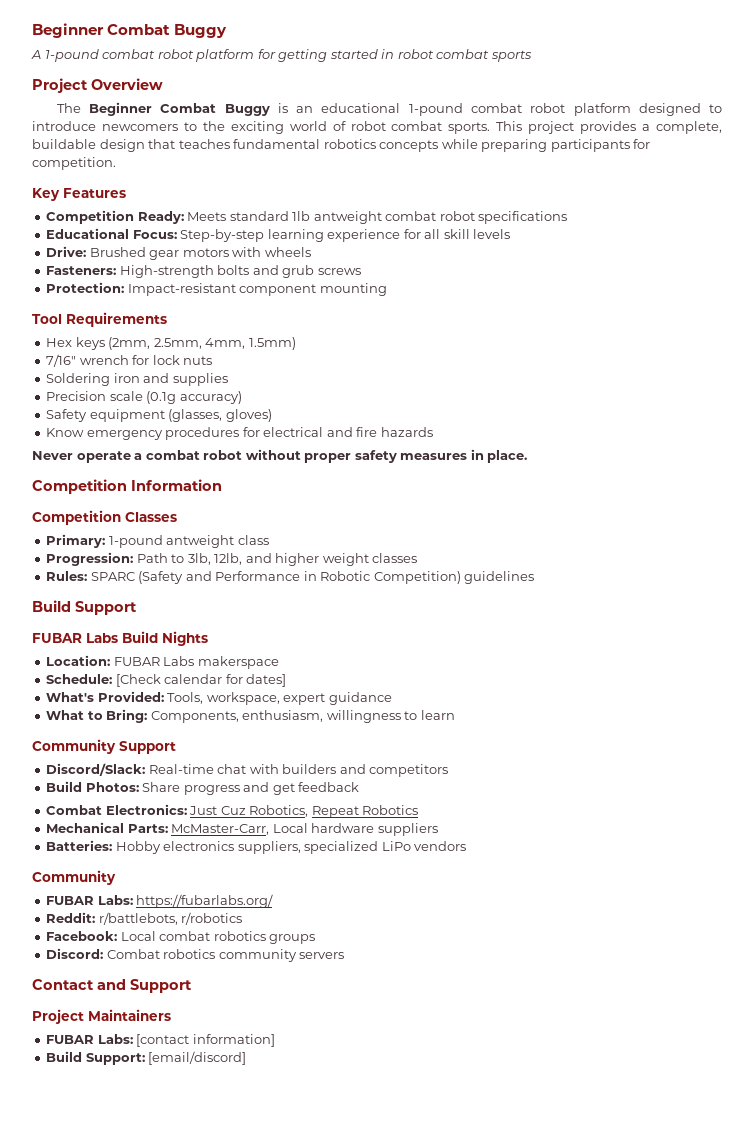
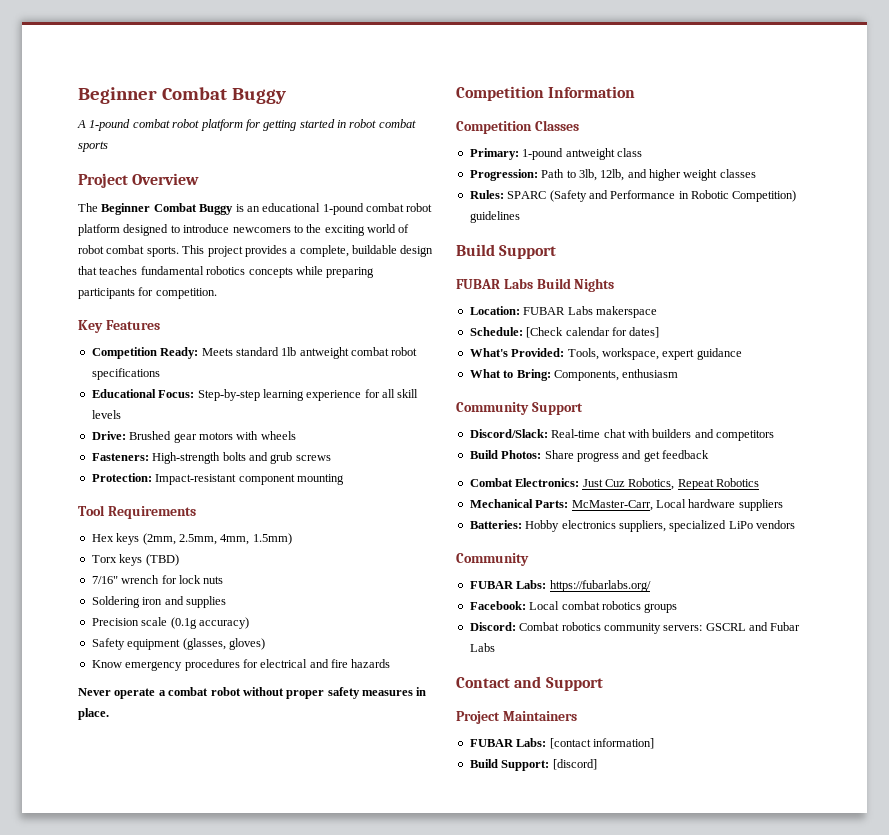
+ Torx keys (TBD)
- What to Bring: Components, enthusiasm, willingness to learn
+ What to Bring: Components, enthusiasm
- Reddit: r/battlebots, r/robotics
- Discord: Combat robotics community servers
+ Discord: Combat robotics community servers: GSCRL and Fubar Labs
- Build Support: [email/discord]
+ Build Support: [discord]

